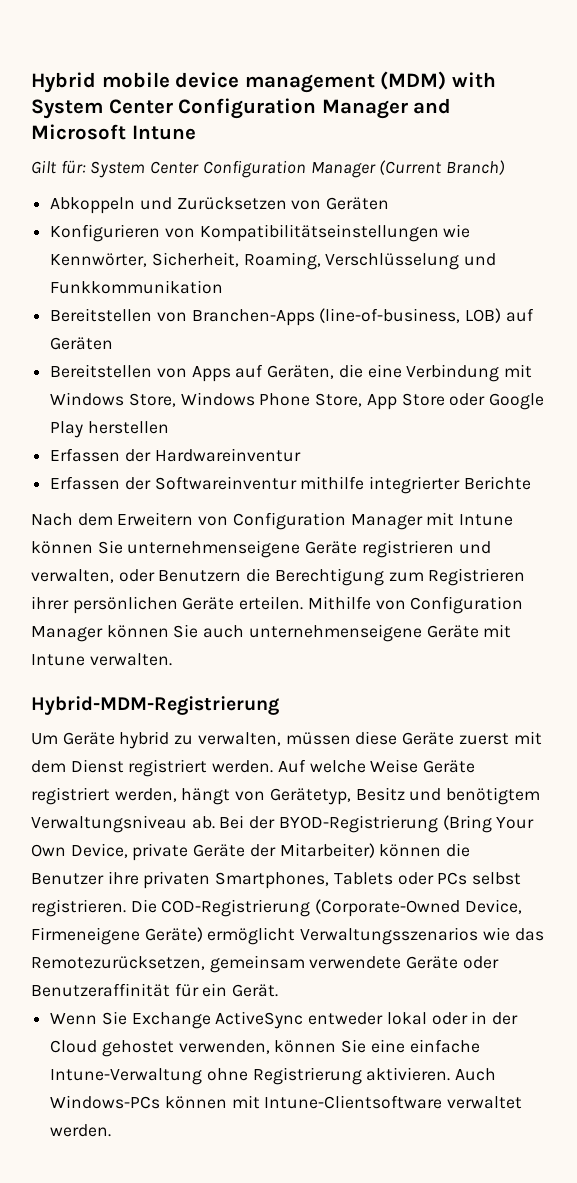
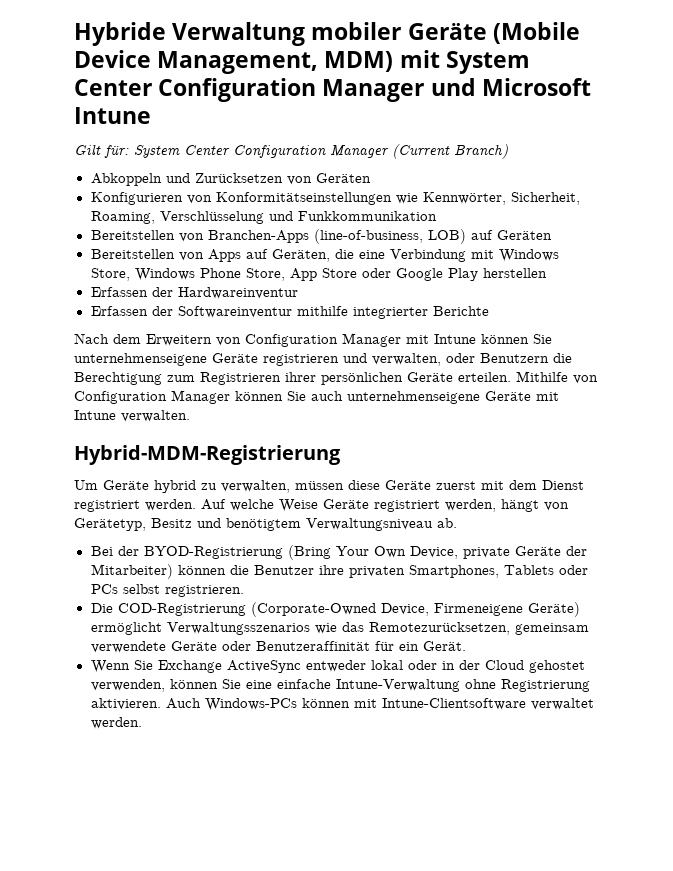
- Hybrid mobile device management (MDM) with System Center Configuration Manager and Microsoft Intune
+ Hybride Verwaltung mobiler Geräte (Mobile Device Management, MDM) mit System Center Configuration Manager und Microsoft Intune
- Konfigurieren von Kompatibilitätseinstellungen wie Kennwörter, Sicherheit, Roaming, Verschlüsselung und Funkkommunikation
+ Konfigurieren von Konformitätseinstellungen wie Kennwörter, Sicherheit, Roaming, Verschlüsselung und Funkkommunikation
- Auf welche Weise Geräte registriert werden, hängt von Gerätetyp, Besitz und benötigtem Verwaltungsniveau ab. Bei der BYOD-Registrierung (Bring Your Own Device, private Geräte der Mitarbeiter) können die Benutzer ihre privaten Smartphones, Tablets oder PCs selbst registrieren. Die COD-Registrierung (Corporate-Owned Device, Firmeneigene Geräte) ermöglicht Verwaltungsszenarios wie das Remotezurücksetzen, gemeinsam verwendete Geräte oder Benutzeraffinität für ein Gerät.
+ Auf welche Weise Geräte registriert werden, hängt von Gerätetyp, Besitz und benötigtem Verwaltungsniveau ab.
+ Bei der BYOD-Registrierung (Bring Your Own Device, private Geräte der Mitarbeiter) können die Benutzer ihre privaten Smartphones, Tablets oder PCs selbst registrieren.
+ Die COD-Registrierung (Corporate-Owned Device, Firmeneigene Geräte) ermöglicht Verwaltungsszenarios wie das Remotezurücksetzen, gemeinsam verwendete Geräte oder Benutzeraffinität für ein Gerät.

